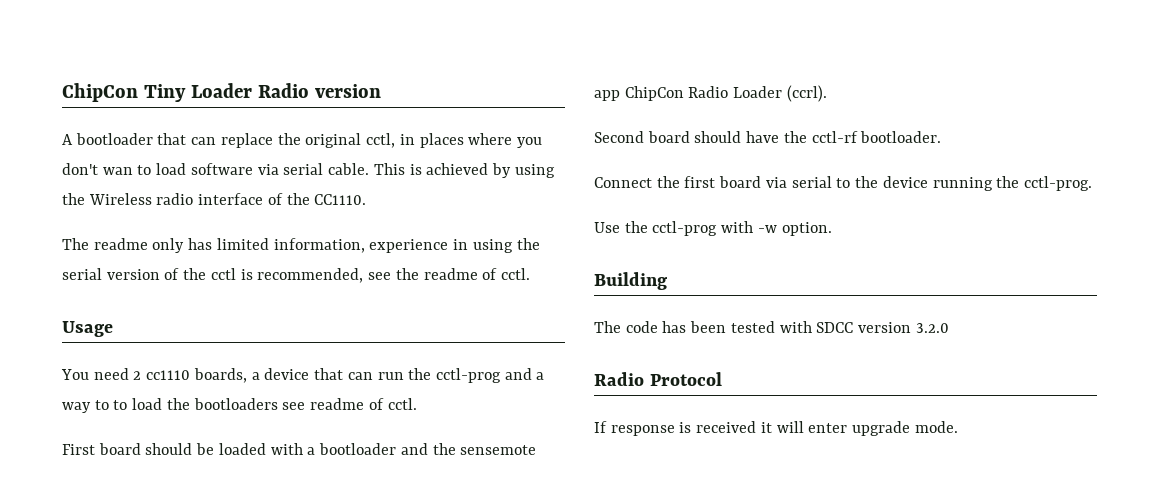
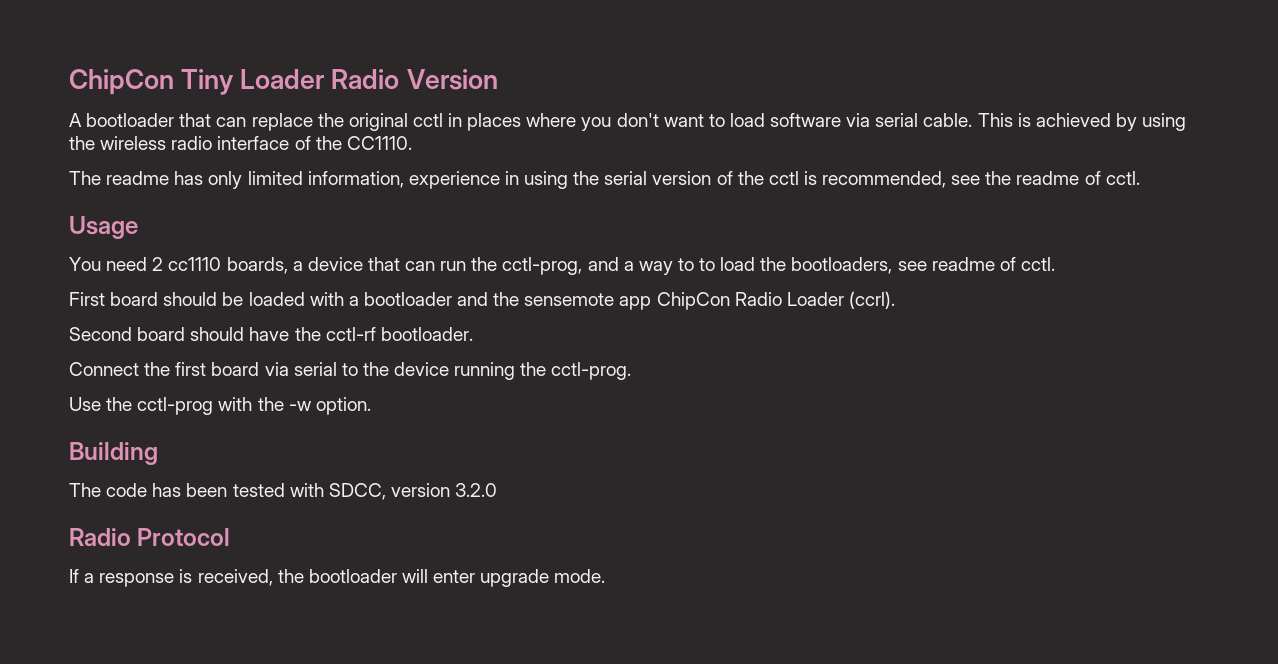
- ChipCon Tiny Loader Radio version
+ ChipCon Tiny Loader Radio Version
- A bootloader that can replace the original cctl, in places where you don't wan to load software via serial cable.
+ A bootloader that can replace the original cctl in places where you don't want to load software via serial cable.
- This is achieved by using the Wireless radio interface of the CC1110.
+ This is achieved by using the wireless radio interface of the CC1110.
- The readme only has limited information, experience in using the serial version of the cctl is recommended, see the readme of cctl.
+ The readme has only limited information, experience in using the serial version of the cctl is recommended, see the readme of cctl.
- You need 2 cc1110 boards, a device that can run the cctl-prog and a way to to load the bootloaders see readme of cctl.
+ You need 2 cc1110 boards, a device that can run the cctl-prog, and a way to to load the bootloaders, see readme of cctl.
- Use the cctl-prog with -w option.
+ Use the cctl-prog with the -w option.
- The code has been tested with SDCC version 3.2.0
+ The code has been tested with SDCC, version 3.2.0
- If response is received it will enter upgrade mode.
+ If a response is received, the bootloader will enter upgrade mode.

